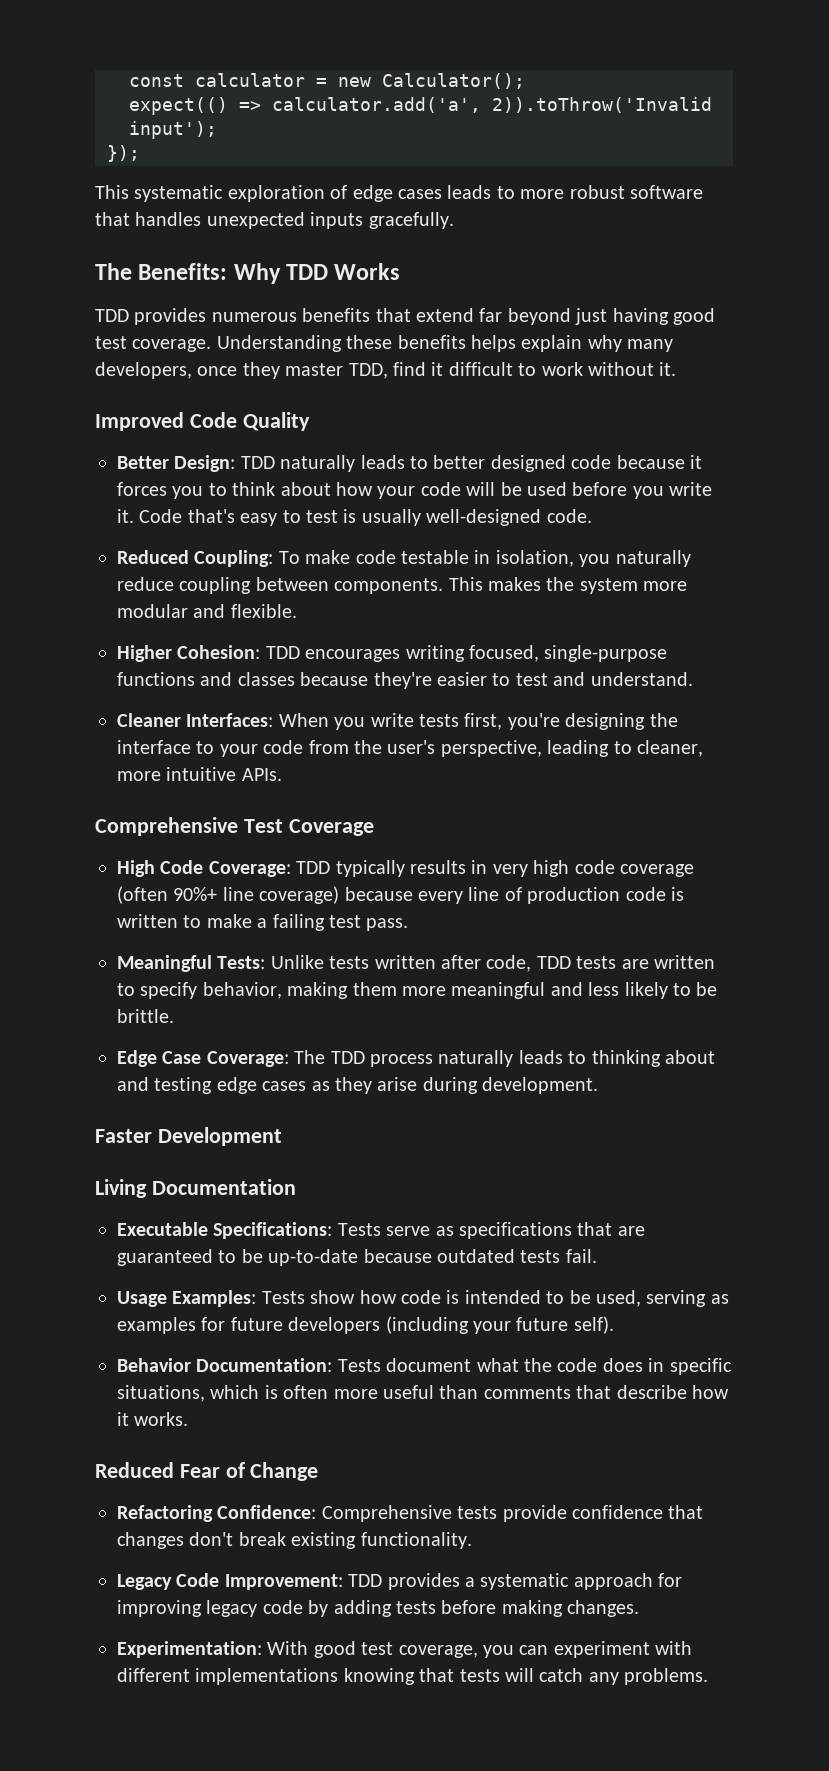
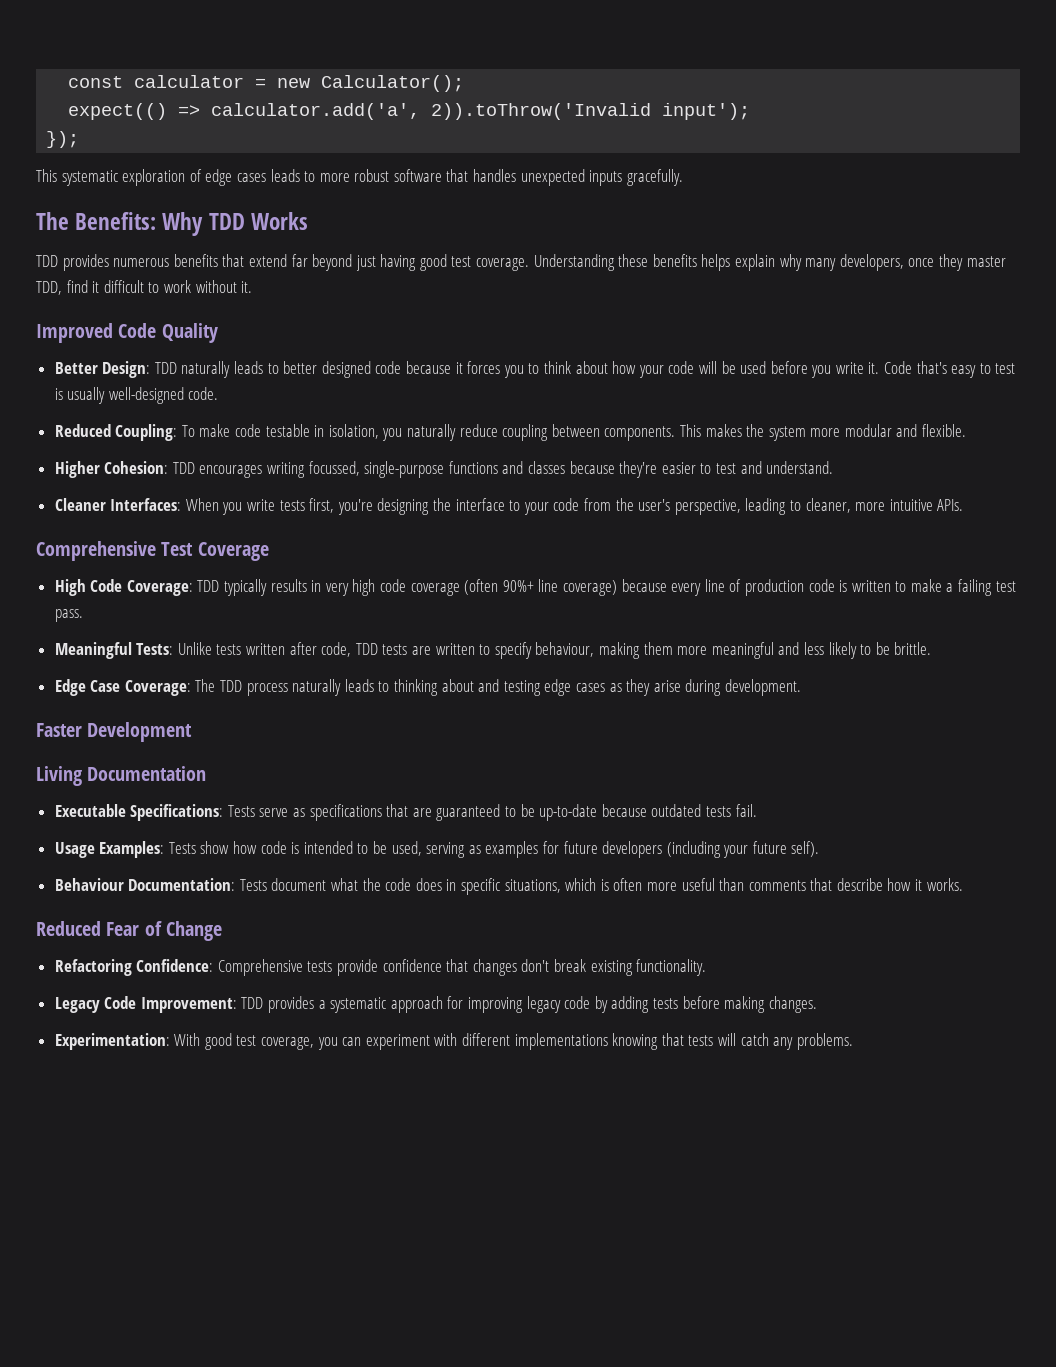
- Higher Cohesion: TDD encourages writing focused, single-purpose functions and classes because they're easier to test and understand.
+ Higher Cohesion: TDD encourages writing focussed, single-purpose functions and classes because they're easier to test and understand.
- Meaningful Tests: Unlike tests written after code, TDD tests are written to specify behavior, making them more meaningful and less likely to be brittle.
+ Meaningful Tests: Unlike tests written after code, TDD tests are written to specify behaviour, making them more meaningful and less likely to be brittle.
- Behavior Documentation: Tests document what the code does in specific situations, which is often more useful than comments that describe how it works.
+ Behaviour Documentation: Tests document what the code does in specific situations, which is often more useful than comments that describe how it works.

